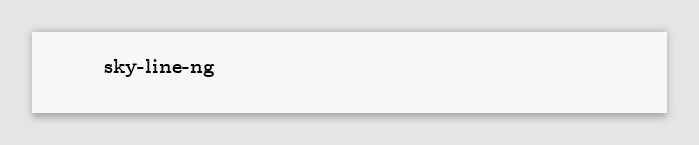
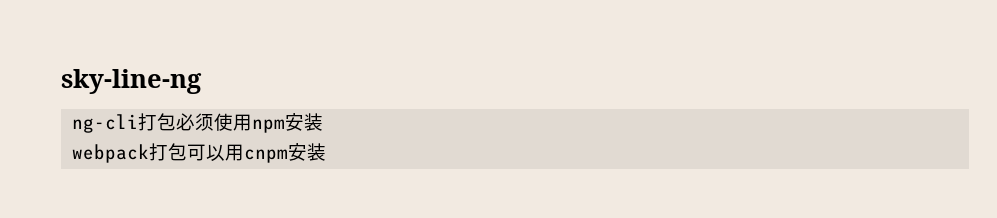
+ ng-cli打包必须使用npm安装
+ webpack打包可以用cnpm安装

